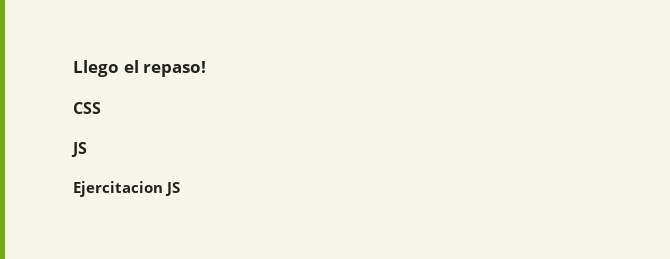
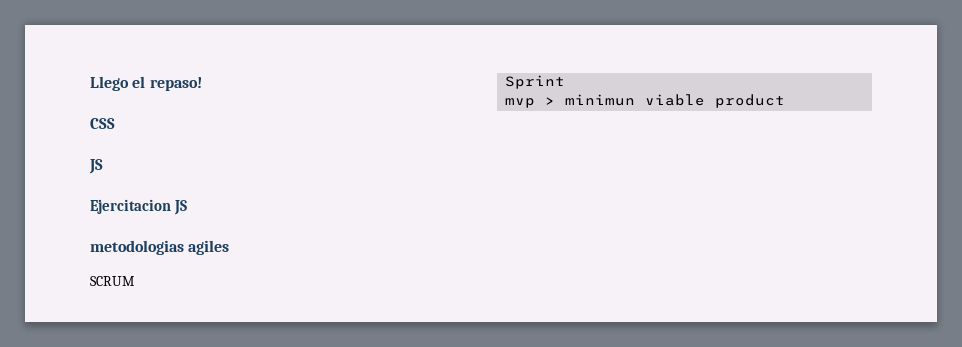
+ metodologias agiles
+ SCRUM
+ Sprint
+ mvp > minimun viable product

